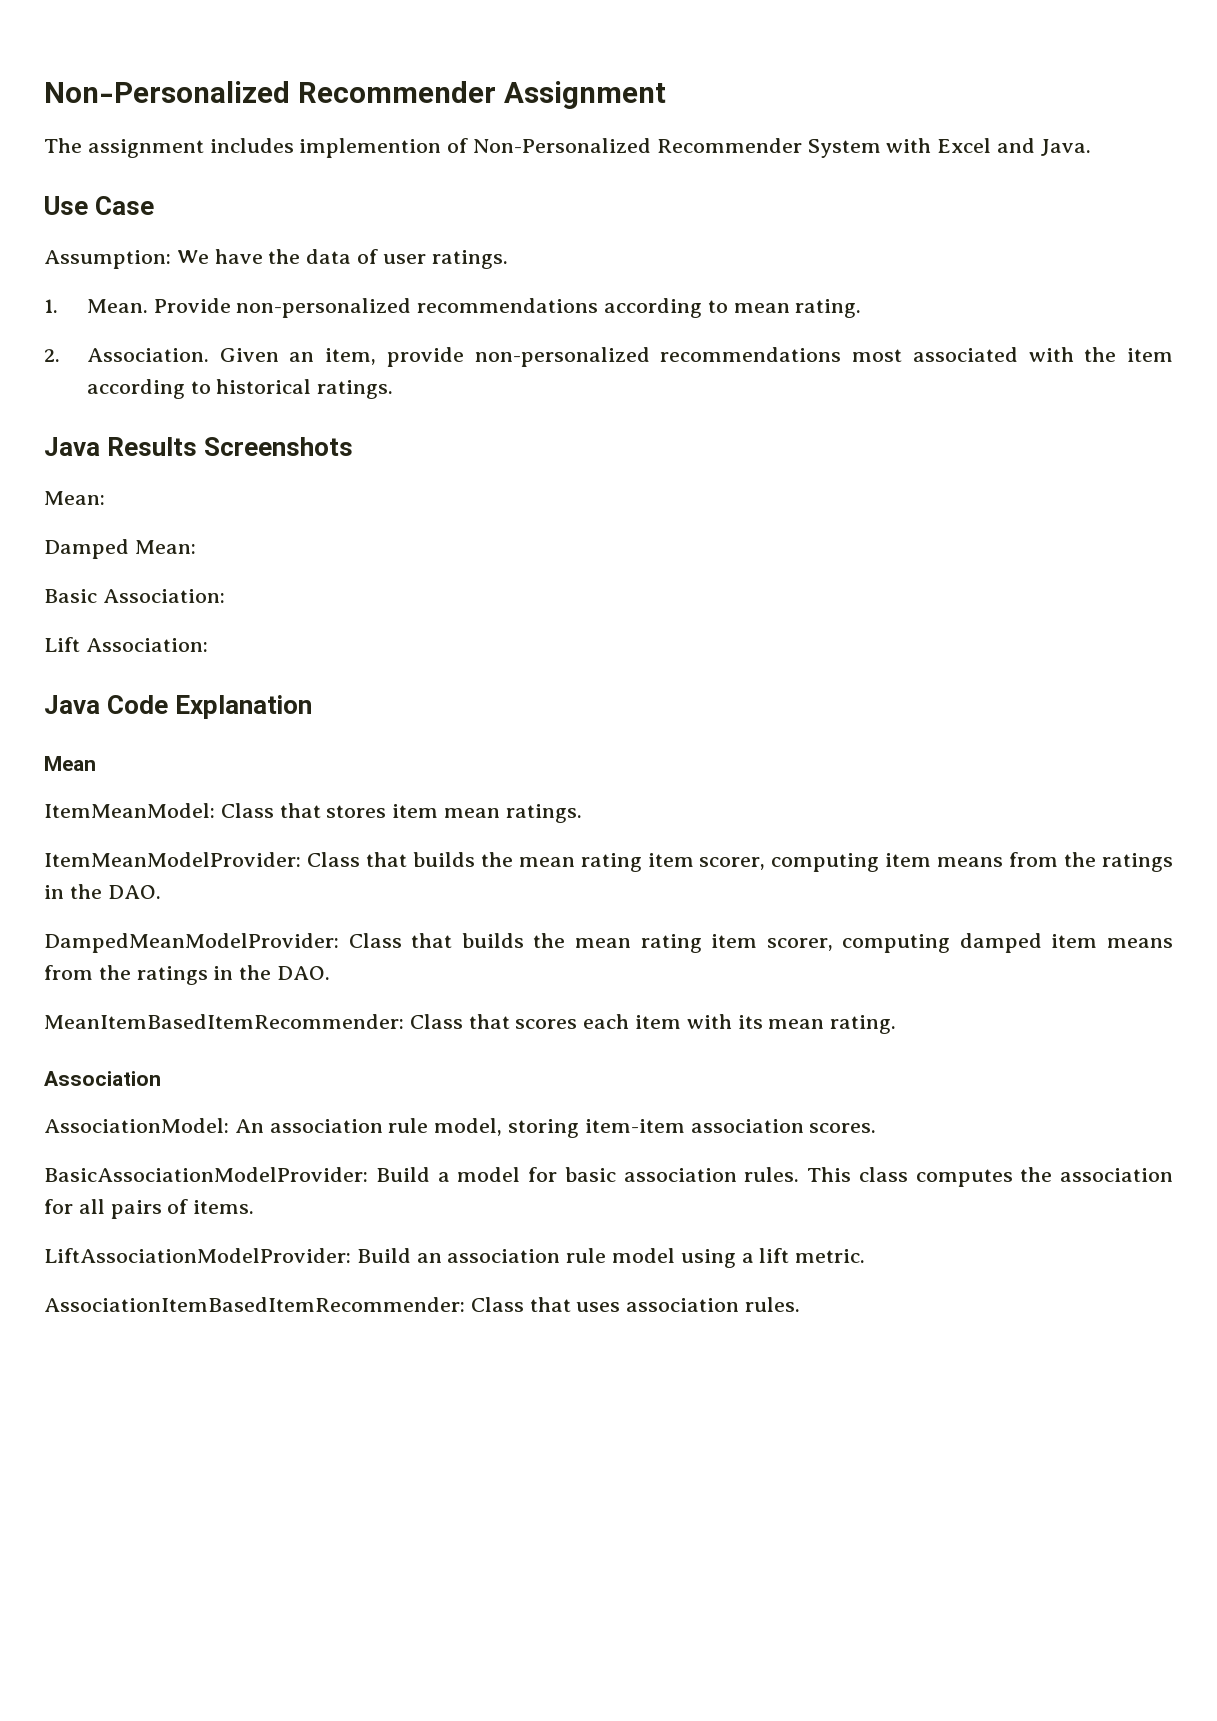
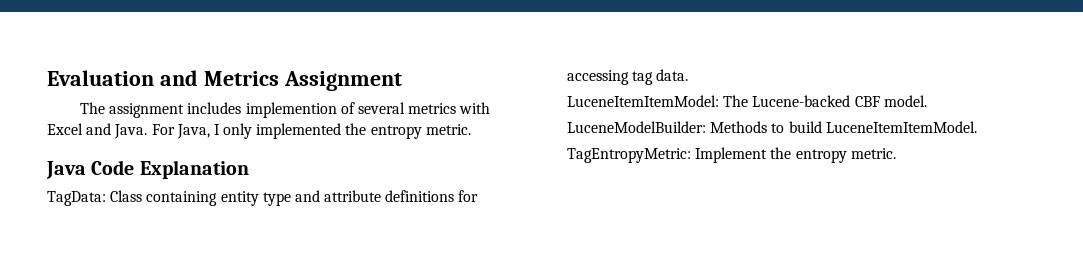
- Non-Personalized Recommender Assignment
+ Evaluation and Metrics Assignment
- The assignment includes implemention of Non-Personalized Recommender System with Excel and Java.
- Use Case
- Assumption: We have the data of user ratings.
- 1. Mean. Provide non-personalized recommendations according to mean rating.
- 2. Association. Given an item, provide non-personalized recommendations most associated with the item according to historical ratings.
- Java Results Screenshots
- Mean:
- Damped Mean:
- Basic Association:
- Lift Association:
+ The assignment includes implemention of several metrics with Excel and Java. For Java, I only implemented the entropy metric.
  Java Code Explanation
- Mean
- ItemMeanModel: Class that stores item mean ratings.
- ItemMeanModelProvider: Class that builds the mean rating item scorer, computing item means from the ratings in the DAO.
- DampedMeanModelProvider: Class that builds the mean rating item scorer, computing damped item means from the ratings in the DAO.
- MeanItemBasedItemRecommender: Class that scores each item with its mean rating.
- Association
- AssociationModel: An association rule model, storing item-item association scores.
- BasicAssociationModelProvider: Build a model for basic association rules. This class computes the association for all pairs of items.
- LiftAssociationModelProvider: Build an association rule model using a lift metric.
- AssociationItemBasedItemRecommender: Class that uses association rules.
+ TagData: Class containing entity type and attribute definitions for accessing tag data.
+ LuceneItemItemModel: The Lucene-backed CBF model.
+ LuceneModelBuilder: Methods to build LuceneItemItemModel.
+ TagEntropyMetric: Implement the entropy metric.

